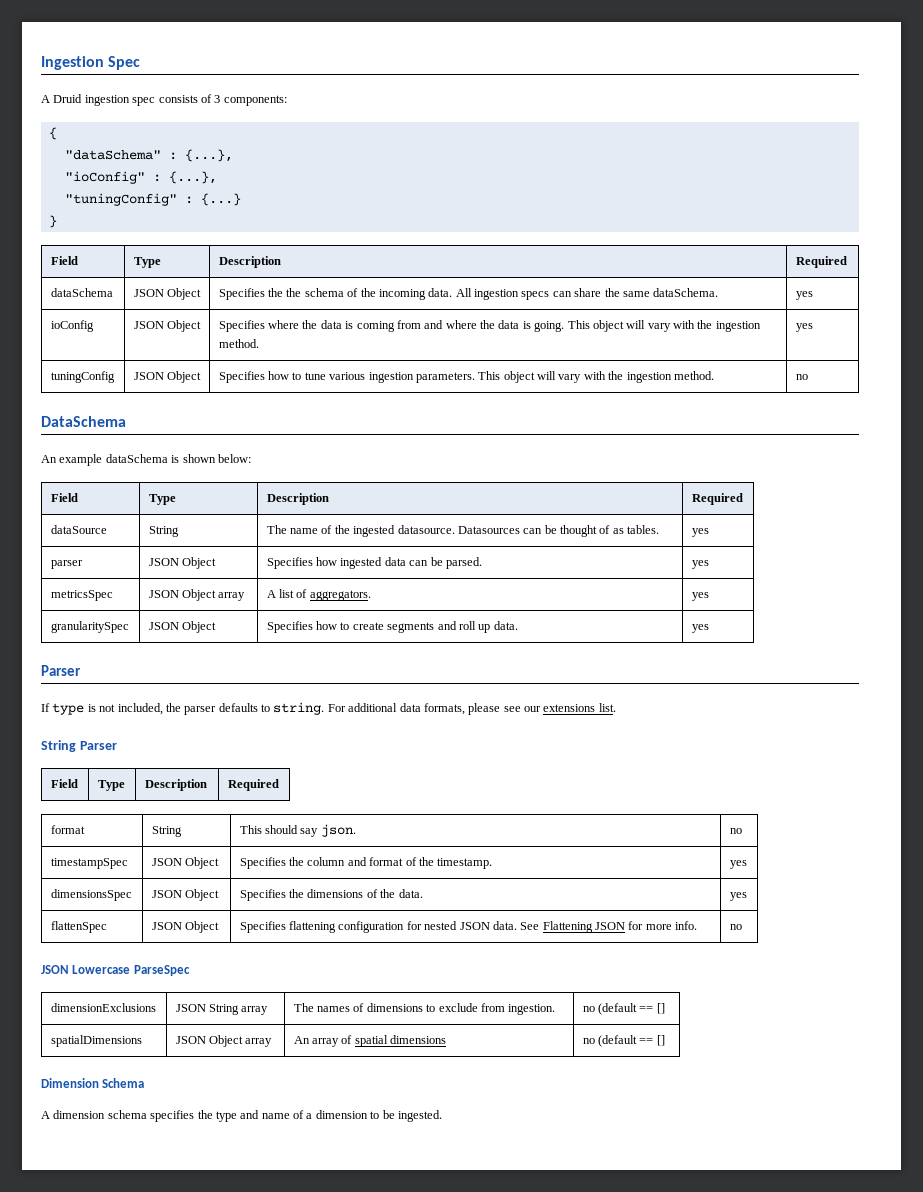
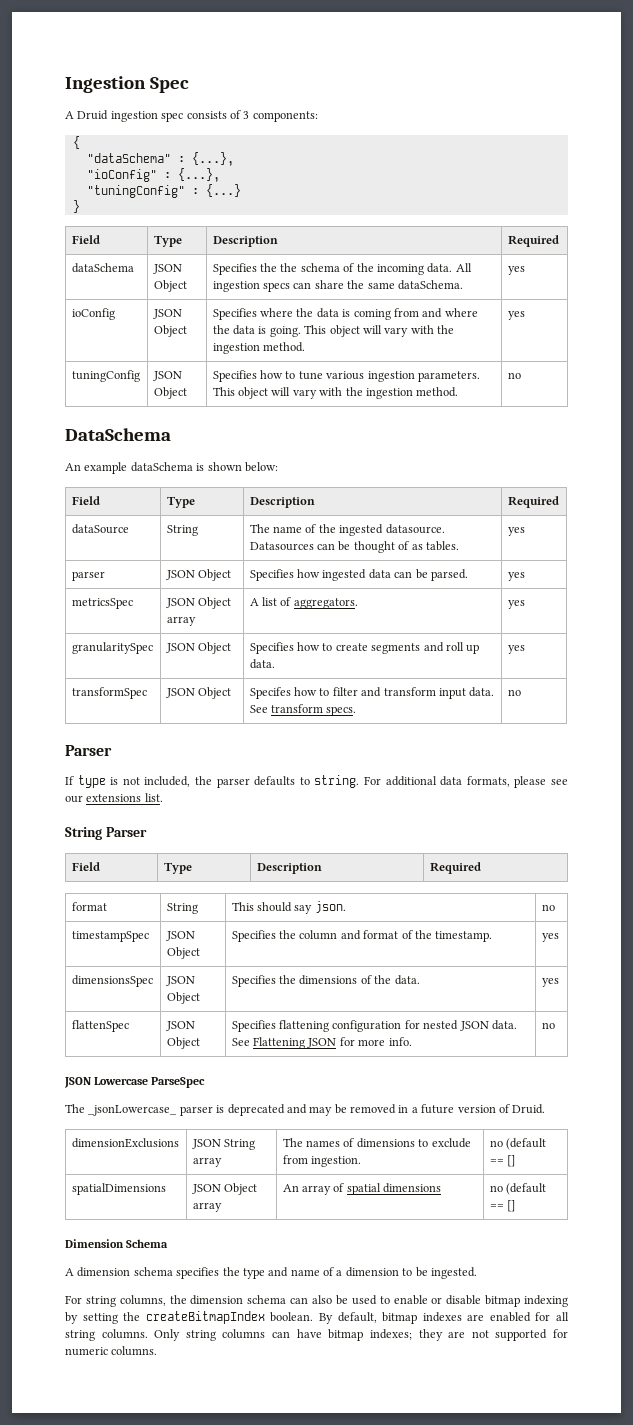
+ transformSpec | JSON Object | Specifes how to filter and transform input data. See transform specs. | no
+ The _jsonLowercase_ parser is deprecated and may be removed in a future version of Druid.
+ For string columns, the dimension schema can also be used to enable or disable bitmap indexing by setting the createBitmapIndex boolean. By default, bitmap indexes are enabled for all string columns. Only string columns can have bitmap indexes; they are not supported for numeric columns.

